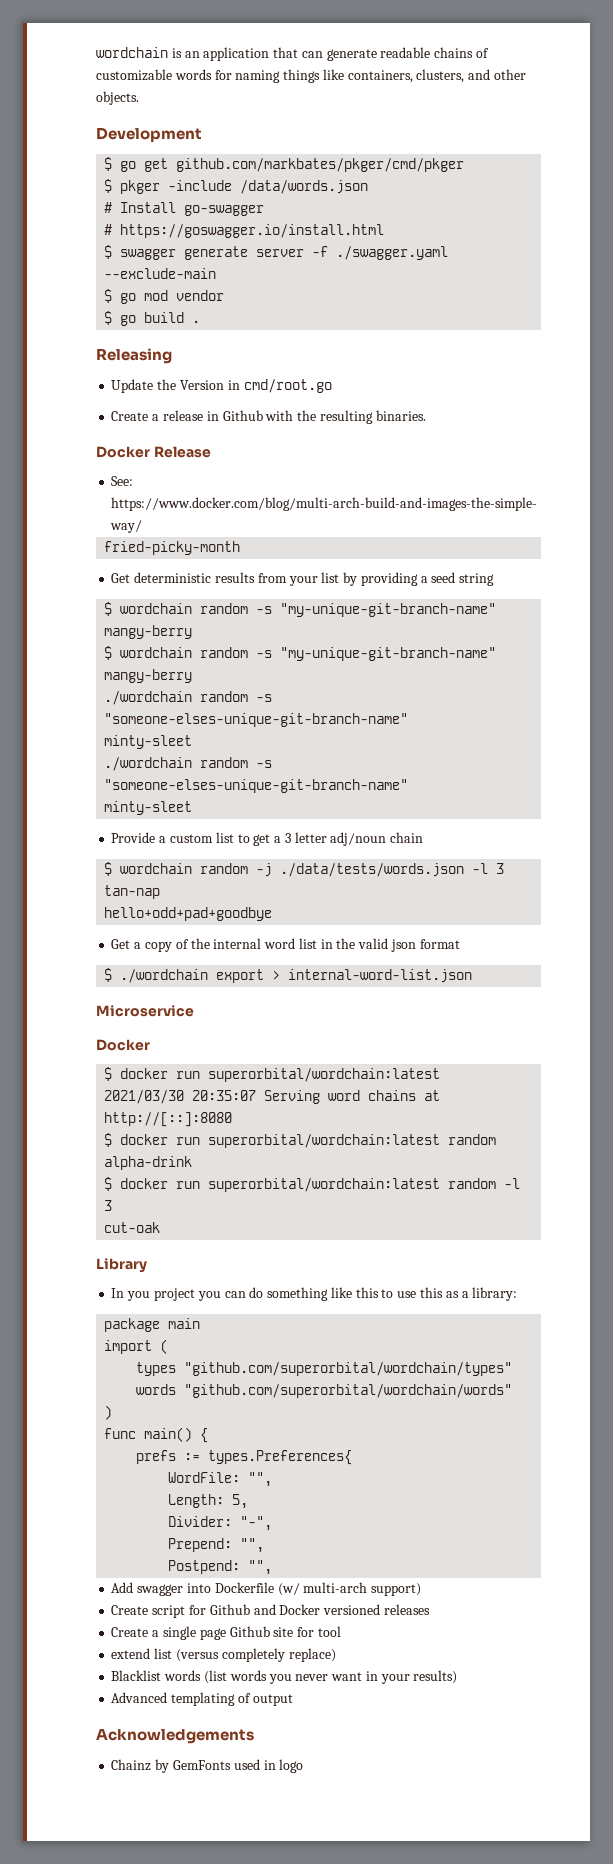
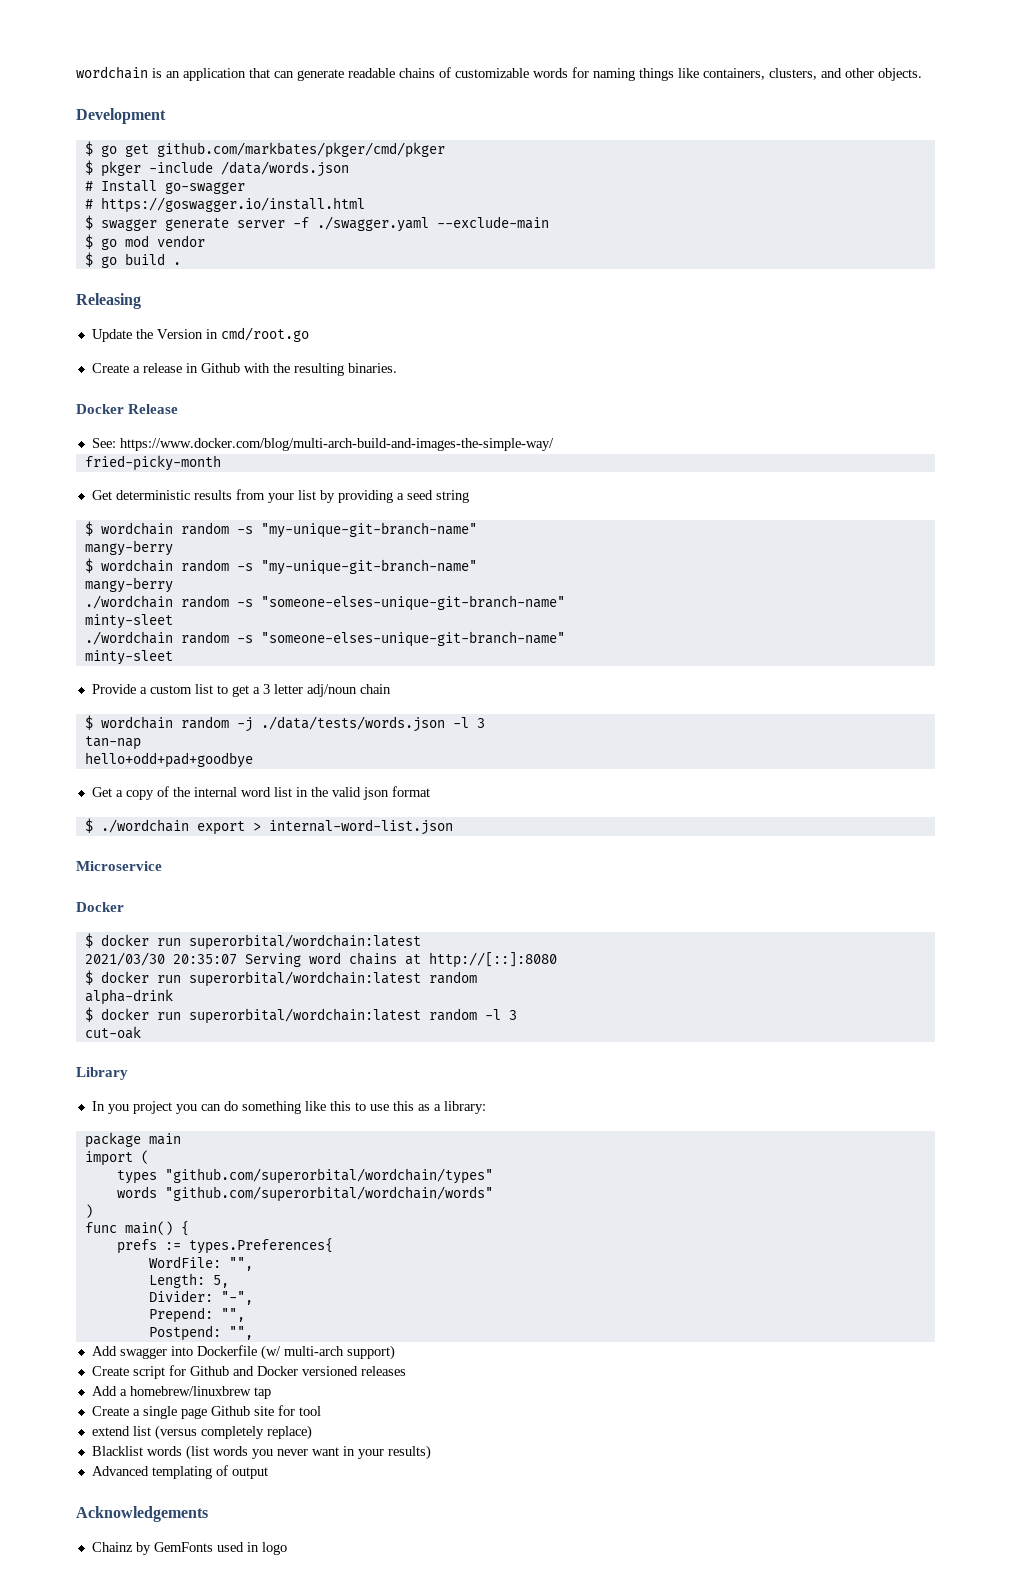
+ Add a homebrew/linuxbrew tap

